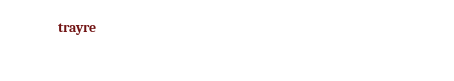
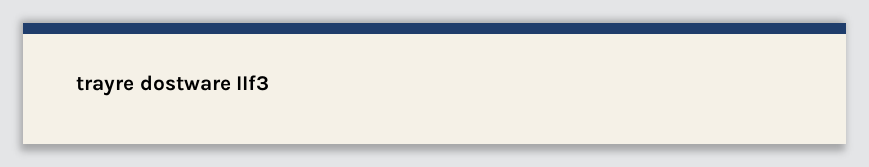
- trayre
+ trayre dostware IIf3

